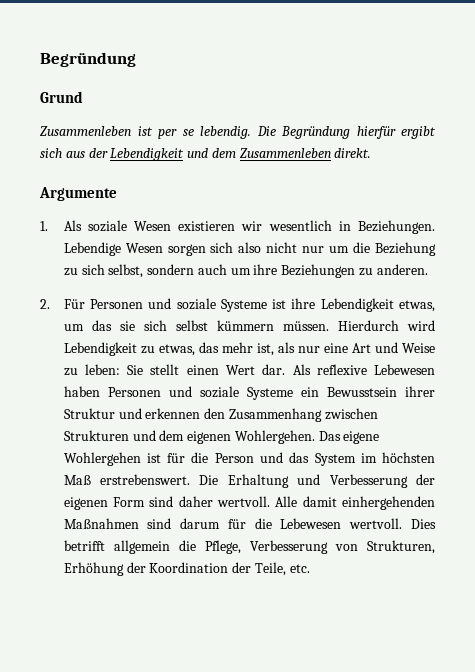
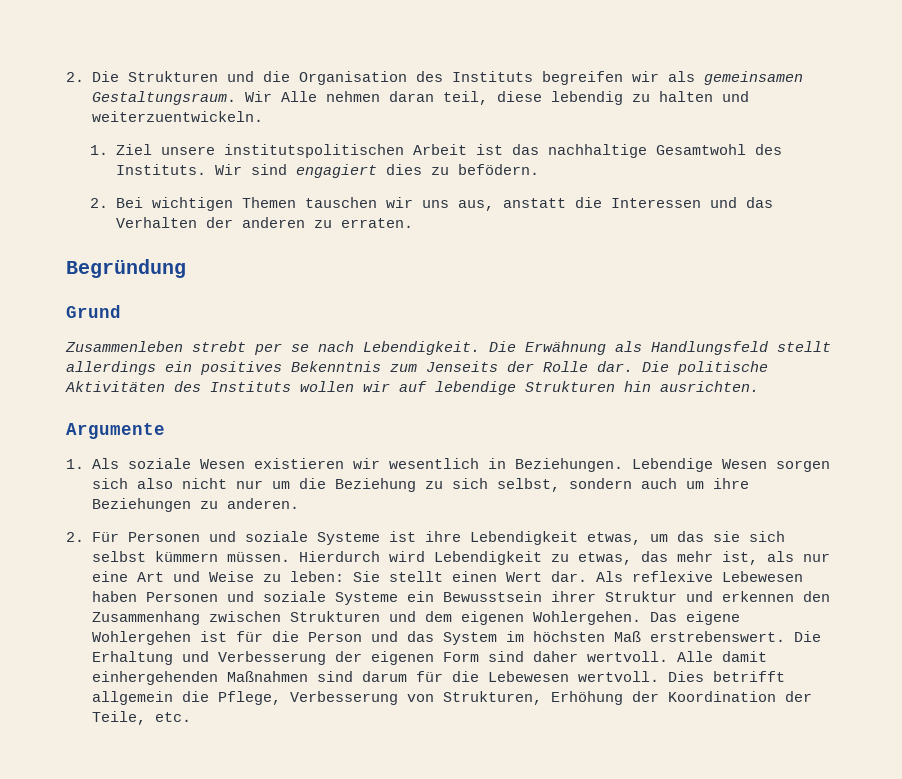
+ 2. Die Strukturen und die Organisation des Instituts begreifen wir als gemeinsamen Gestaltungsraum. Wir Alle nehmen daran teil, diese lebendig zu halten und weiterzuentwickeln.
+ 1. Ziel unsere institutspolitischen Arbeit ist das nachhaltige Gesamtwohl des Instituts. Wir sind engagiert dies zu befödern.
+ 2. Bei wichtigen Themen tauschen wir uns aus, anstatt die Interessen und das Verhalten der anderen zu erraten.
- Zusammenleben ist per se lebendig. Die Begründung hierfür ergibt sich aus der Lebendigkeit und dem Zusammenleben direkt.
+ Zusammenleben strebt per se nach Lebendigkeit. Die Erwähnung als Handlungsfeld stellt allerdings ein positives Bekenntnis zum Jenseits der Rolle dar. Die politische Aktivitäten des Instituts wollen wir auf lebendige Strukturen hin ausrichten.

